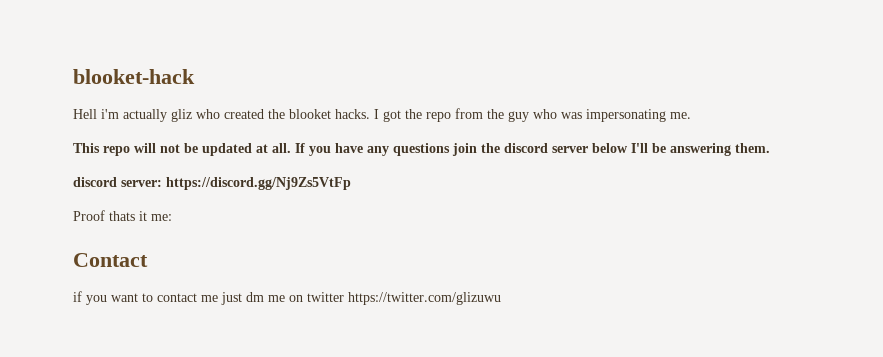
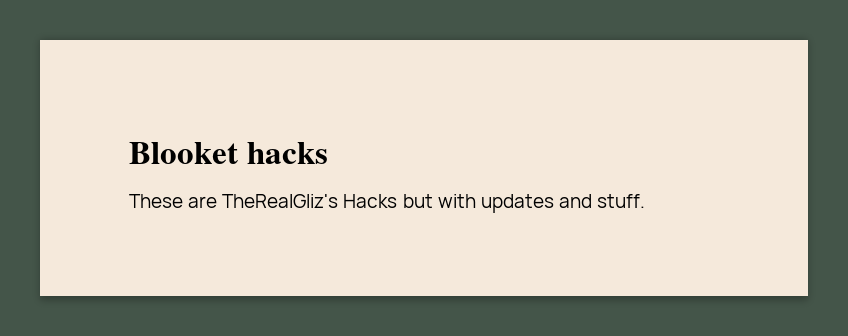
- blooket-hack
- Hell i'm actually gliz who created the blooket hacks. I got the repo from the guy who was impersonating me.
- This repo will not be updated at all. If you have any questions join the discord server below I'll be answering them.
- discord server: https://discord.gg/Nj9Zs5VtFp
- Proof thats it me:
- Contact
- if you want to contact me just dm me on twitter https://twitter.com/glizuwu
+ Blooket hacks
+ These are TheRealGliz's Hacks but with updates and stuff.

